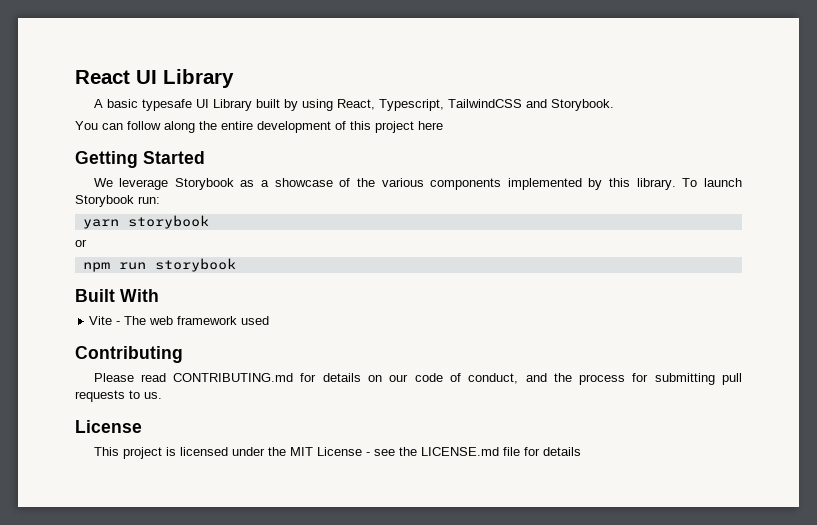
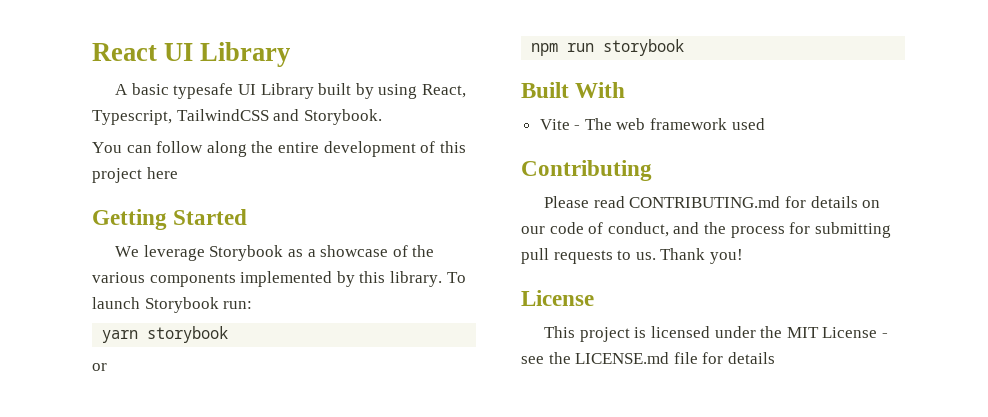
+ Thank you!

